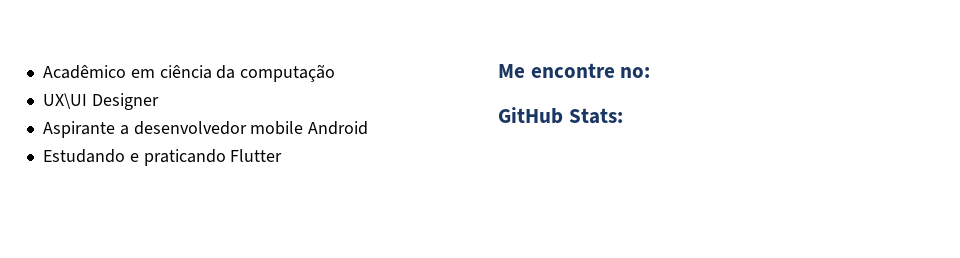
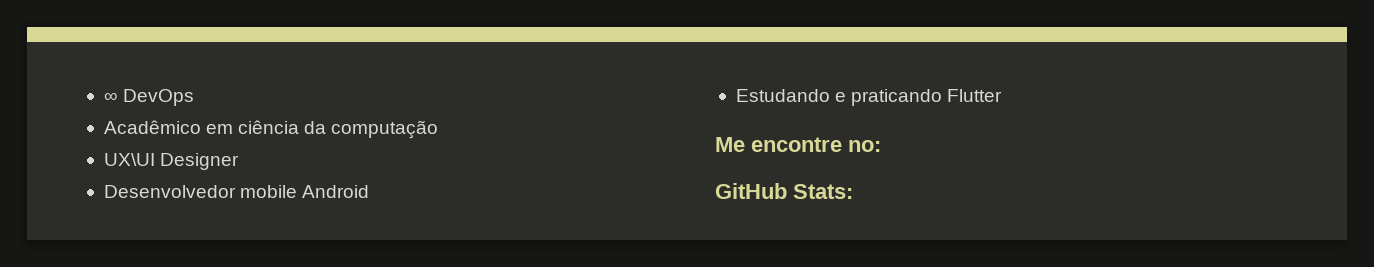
+ ∞ DevOps
- Aspirante a desenvolvedor mobile Android
+ Desenvolvedor mobile Android

